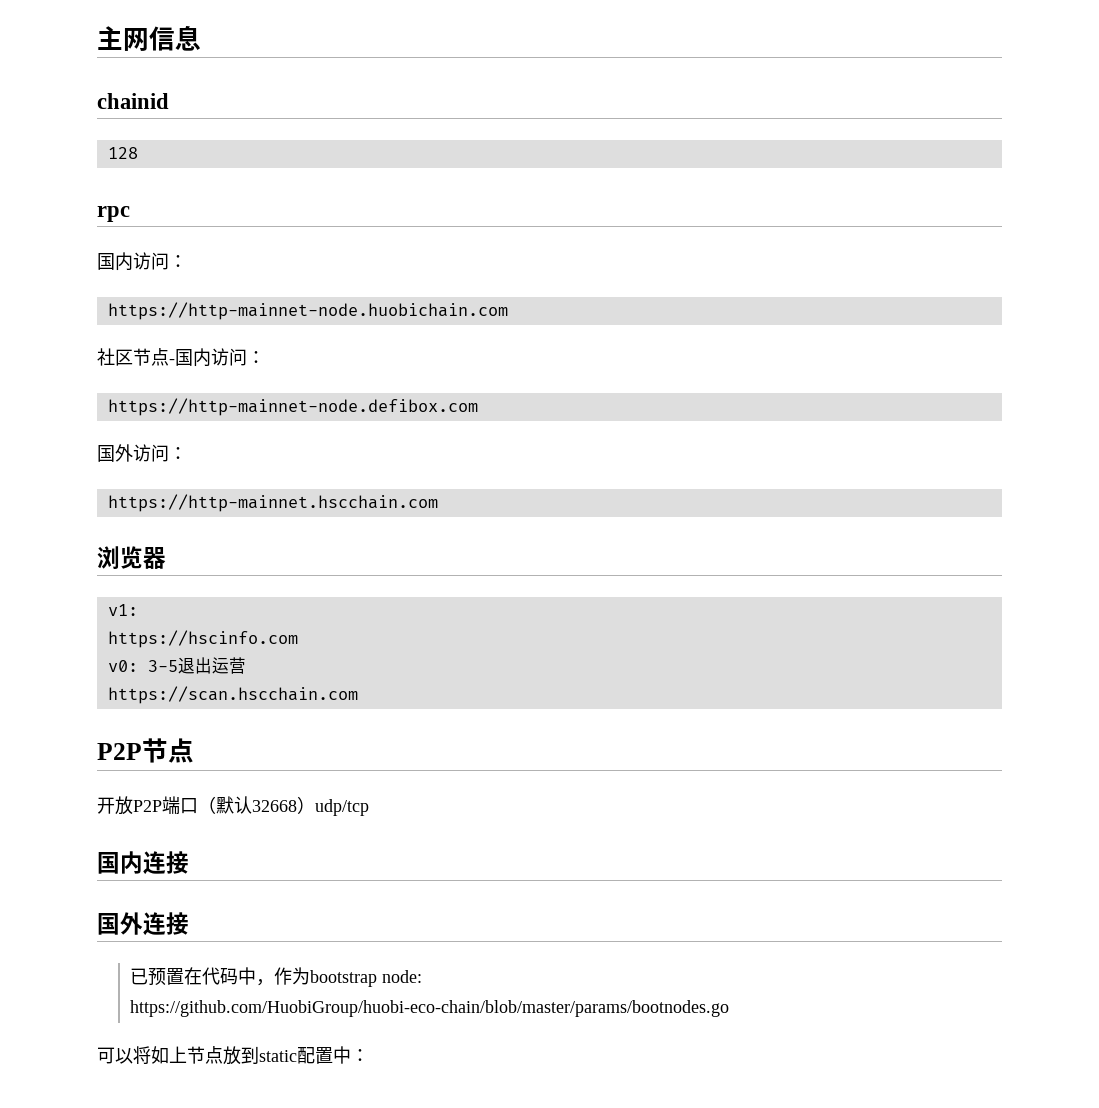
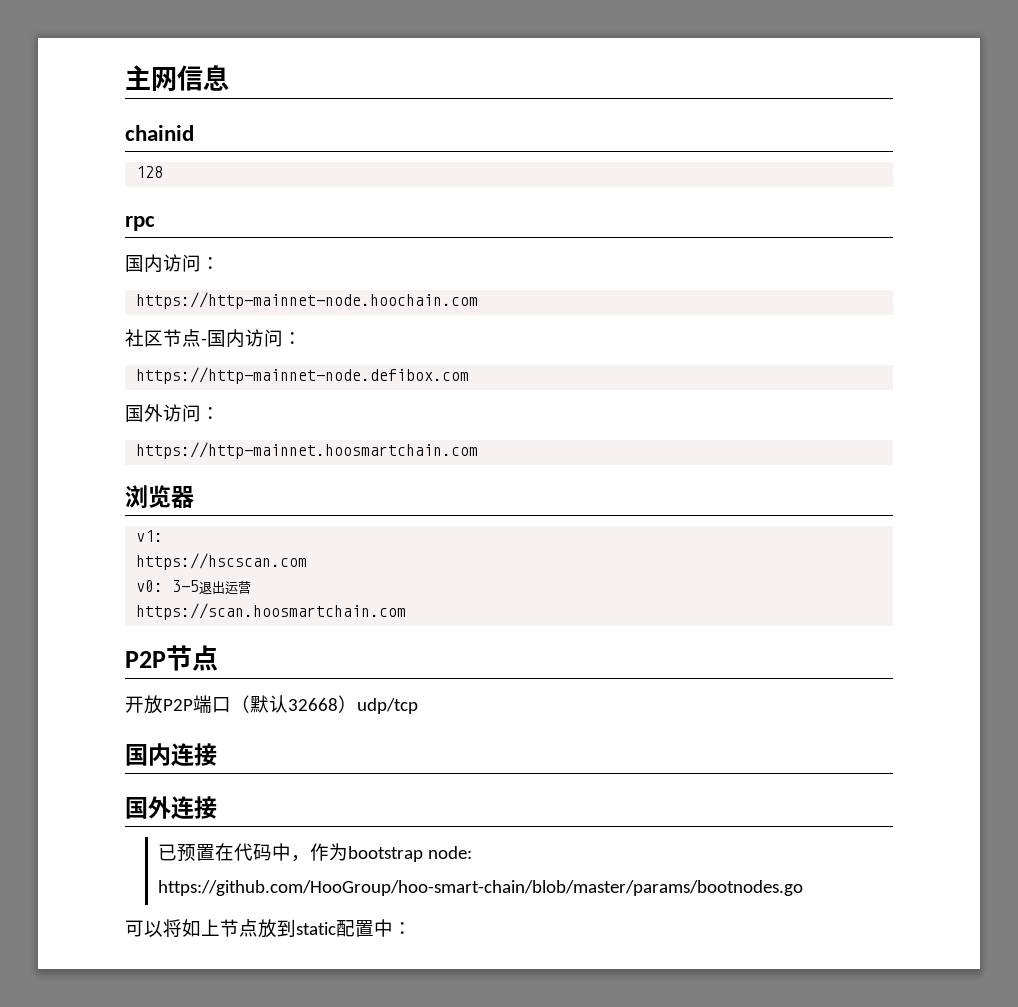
- https://http-mainnet-node.huobichain.com
+ https://http-mainnet-node.hoochain.com
- https://http-mainnet.hscchain.com
+ https://http-mainnet.hoosmartchain.com
- https://hscinfo.com
+ https://hscscan.com
- https://scan.hscchain.com
+ https://scan.hoosmartchain.com
- 已预置在代码中，作为bootstrap node: https://github.com/HuobiGroup/huobi-eco-chain/blob/master/params/bootnodes.go
+ 已预置在代码中，作为bootstrap node: https://github.com/HooGroup/hoo-smart-chain/blob/master/params/bootnodes.go

